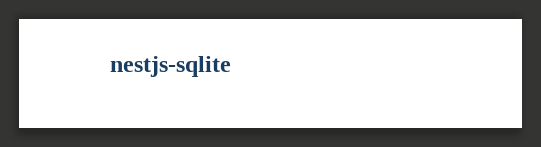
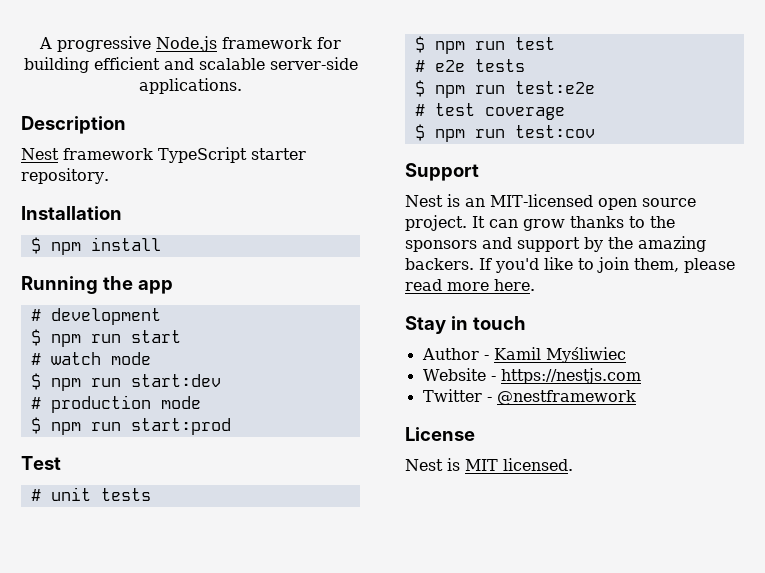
- nestjs-sqlite
+ A progressive Node.js framework for building efficient and scalable server-side applications.
+ Description
+ Nest framework TypeScript starter repository.
+ Installation
+ $ npm install
+ Running the app
+ # development
+ $ npm run start
+ # watch mode
+ $ npm run start:dev
+ # production mode
+ $ npm run start:prod
+ Test
+ # unit tests
+ $ npm run test
+ # e2e tests
+ $ npm run test:e2e
+ # test coverage
+ $ npm run test:cov
+ Support
+ Nest is an MIT-licensed open source project. It can grow thanks to the sponsors and support by the amazing backers. If you'd like to join them, please read more here.
+ Stay in touch
+ Author - Kamil Myśliwiec
+ Website - https://nestjs.com
+ Twitter - @nestframework
+ License
+ Nest is MIT licensed.

